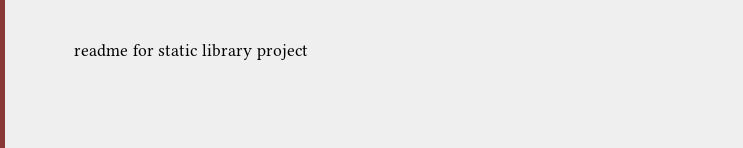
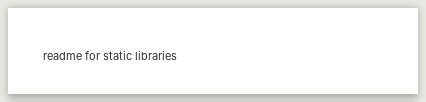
- readme for static library project
+ readme for static libraries

